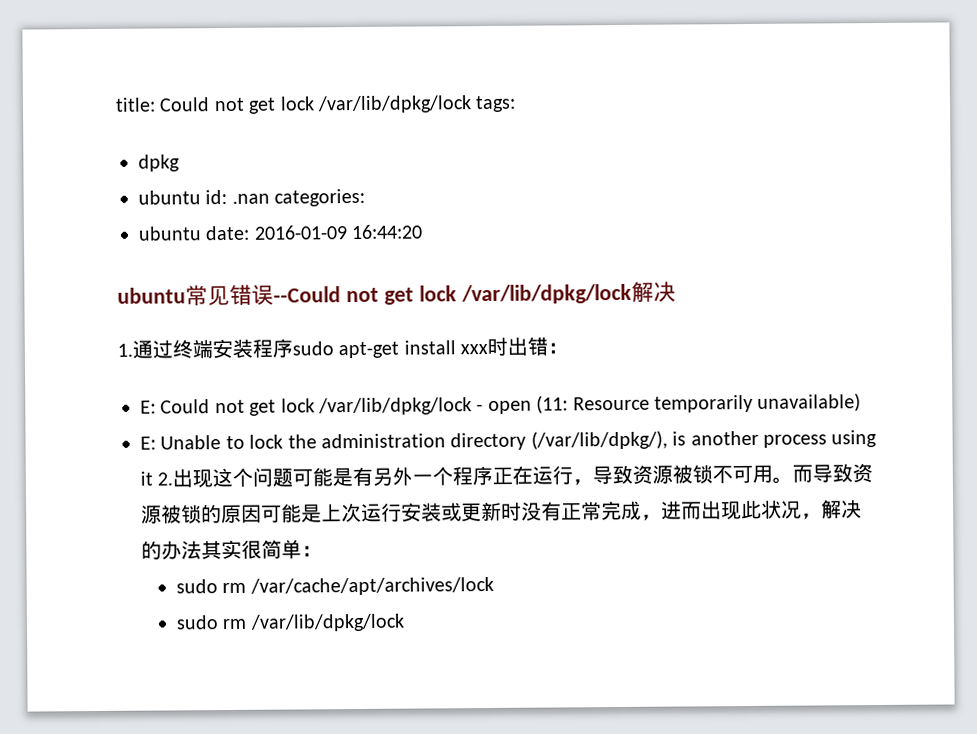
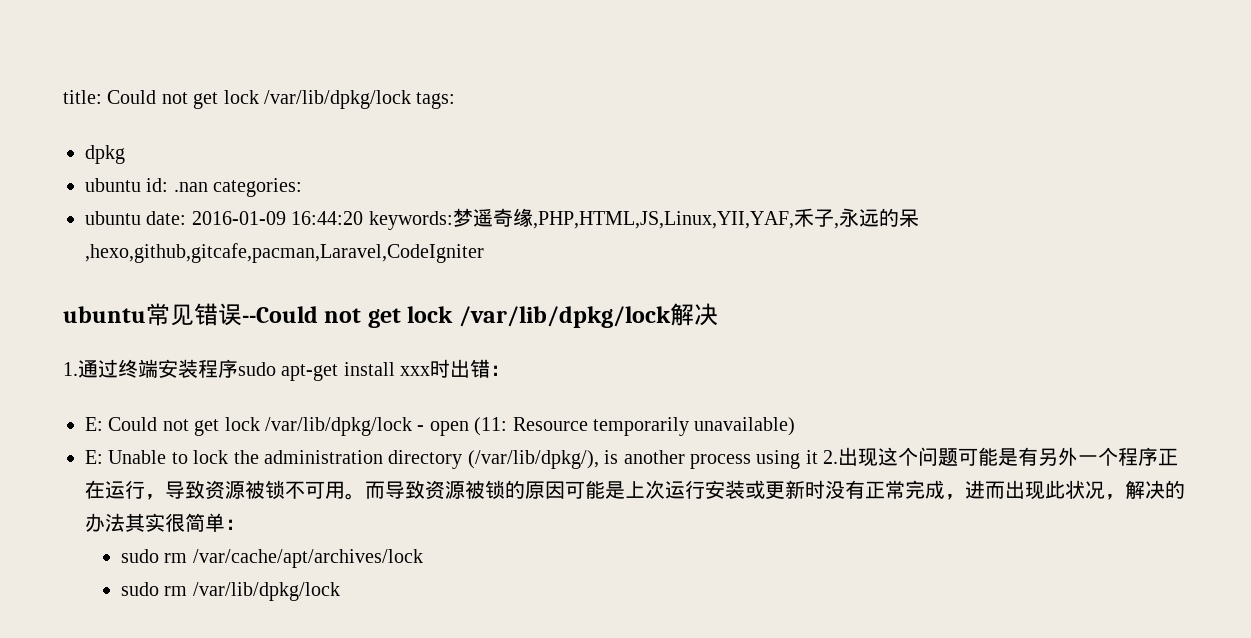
- ubuntu date: 2016-01-09 16:44:20
+ ubuntu date: 2016-01-09 16:44:20 keywords:梦遥奇缘,PHP,HTML,JS,Linux,YII,YAF,禾子,永远的呆,hexo,github,gitcafe,pacman,Laravel,CodeIgniter

